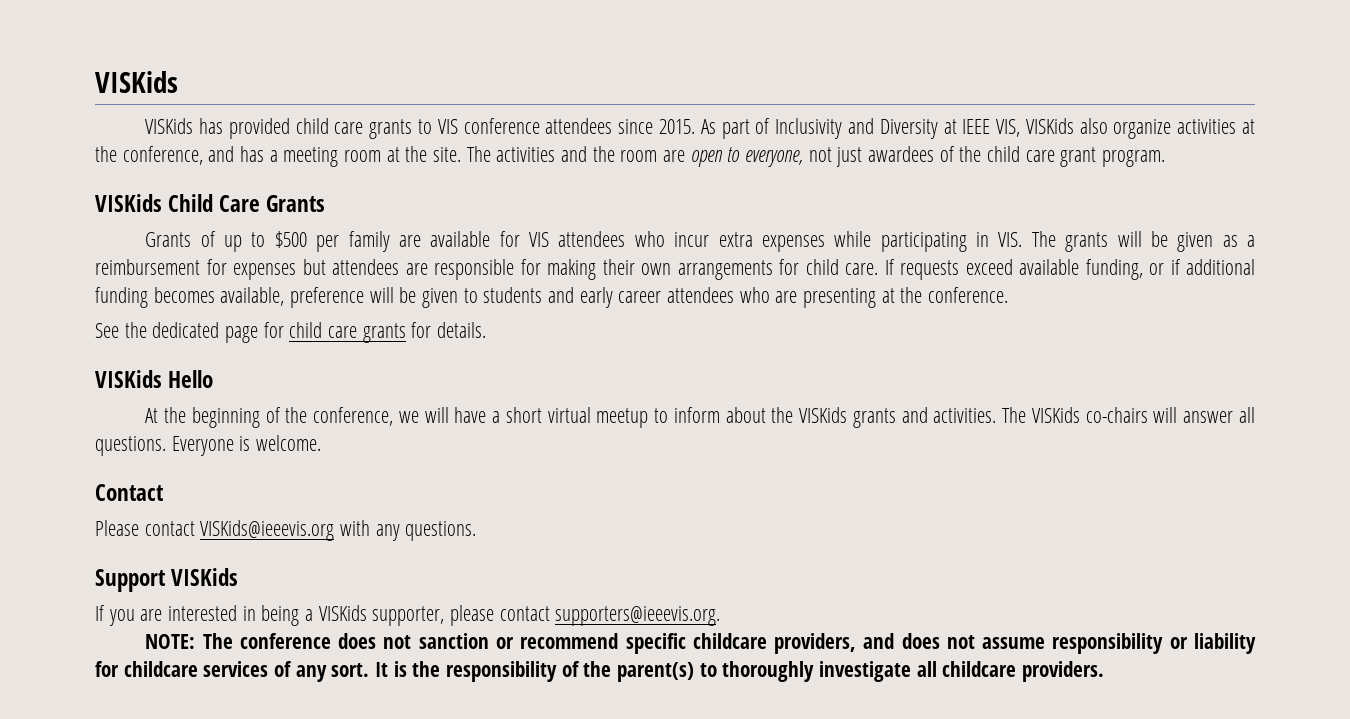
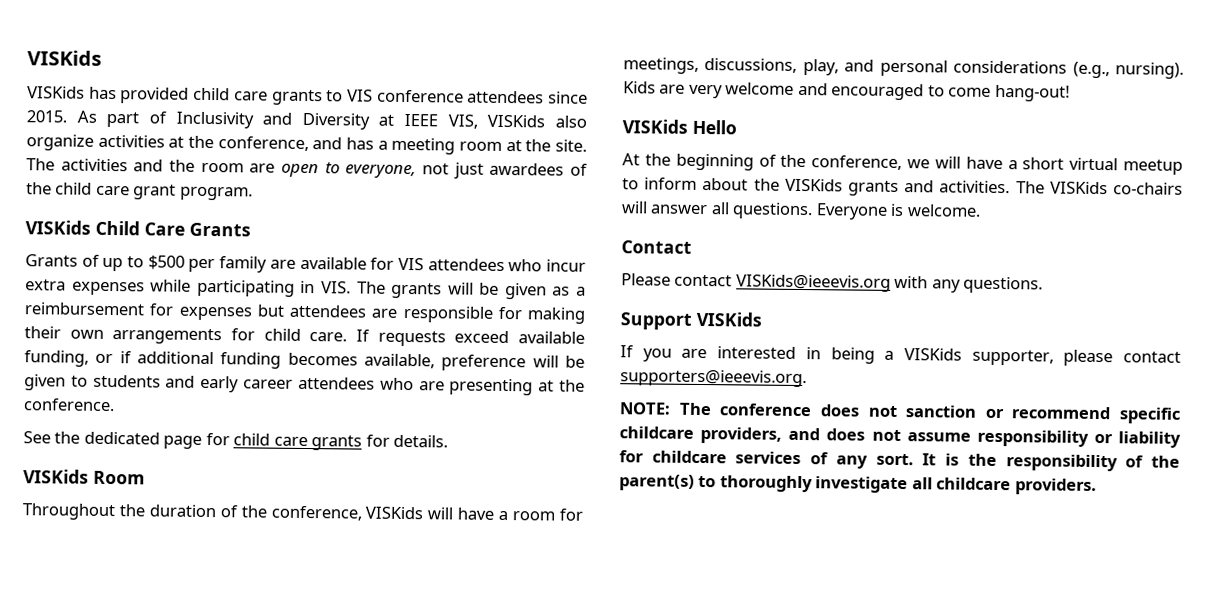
+ VISKids Room
+ Throughout the duration of the conference, VISKids will have a room for meetings, discussions, play, and personal considerations (e.g., nursing). Kids are very welcome and encouraged to come hang-out!

